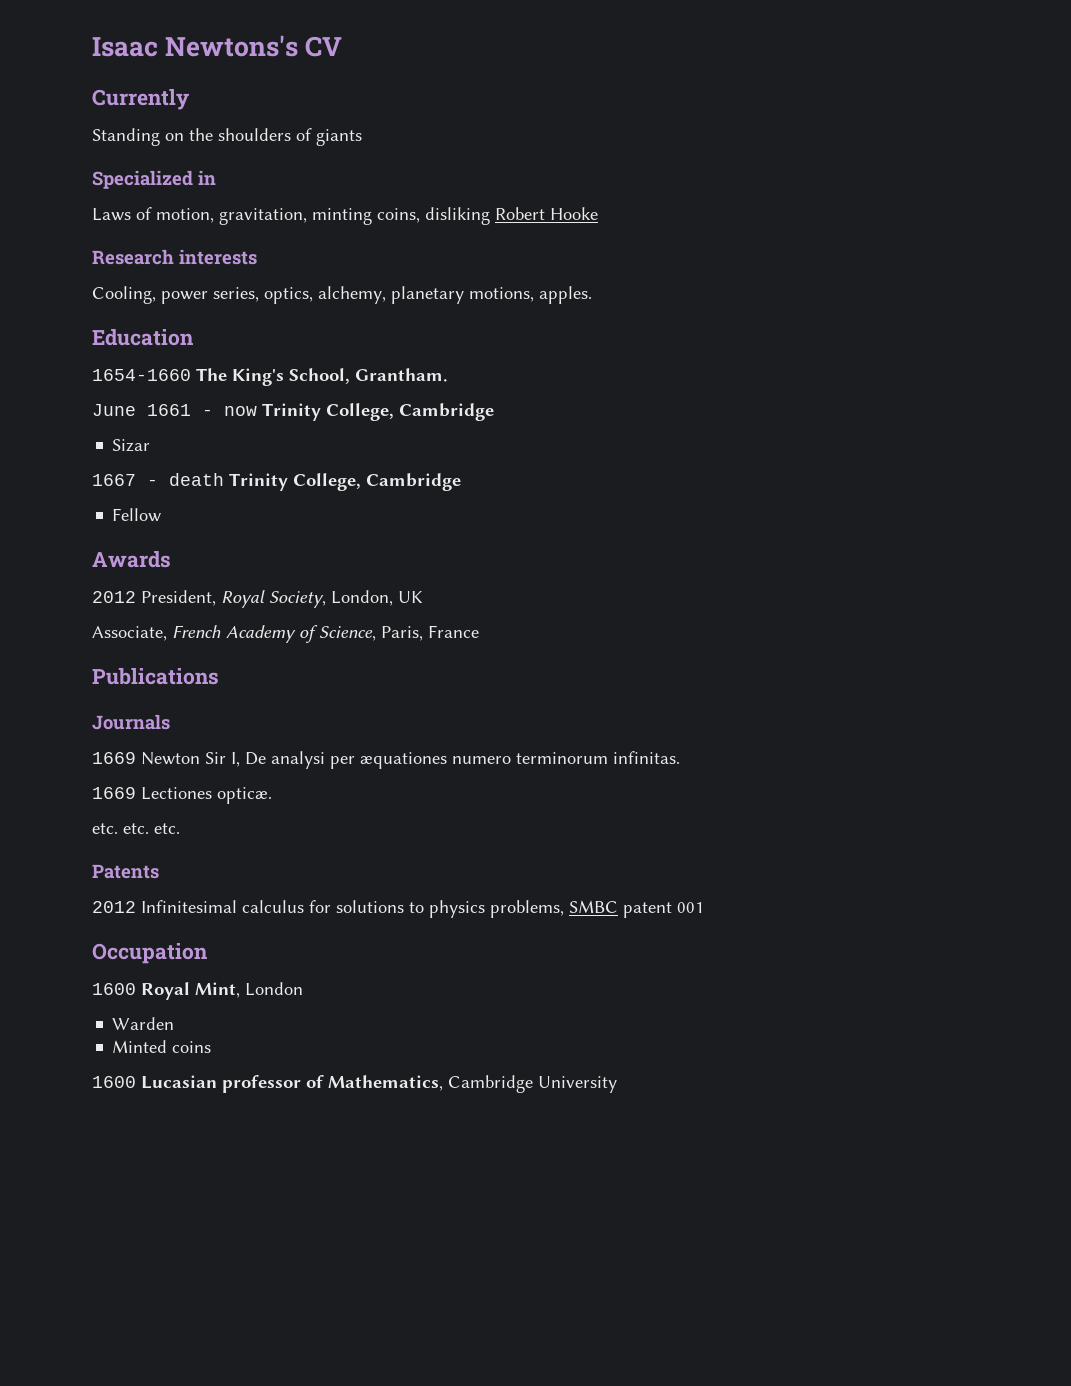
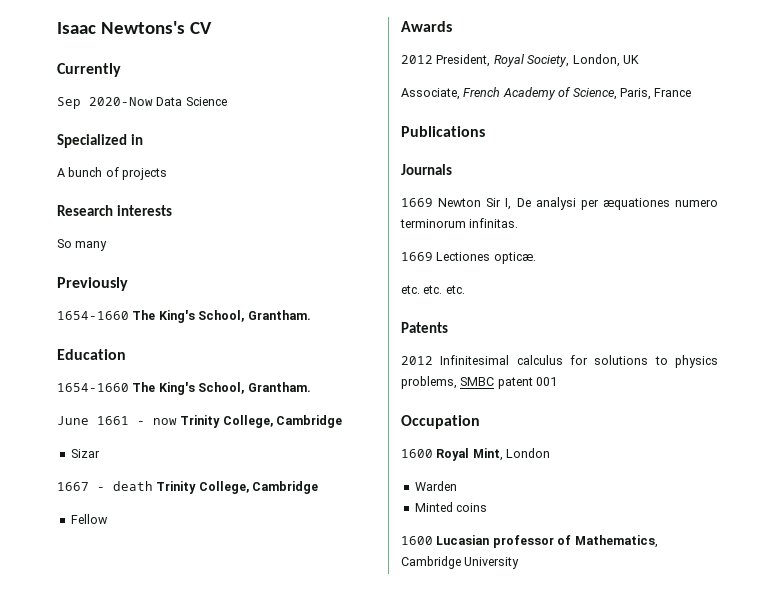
- Standing on the shoulders of giants
+ Sep 2020-Now Data Science
  Specialized in
- Laws of motion, gravitation, minting coins, disliking Robert Hooke
+ A bunch of projects
  Research interests
- Cooling, power series, optics, alchemy, planetary motions, apples.
+ So many
+ Previously
+ 1654-1660 The King's School, Grantham.

